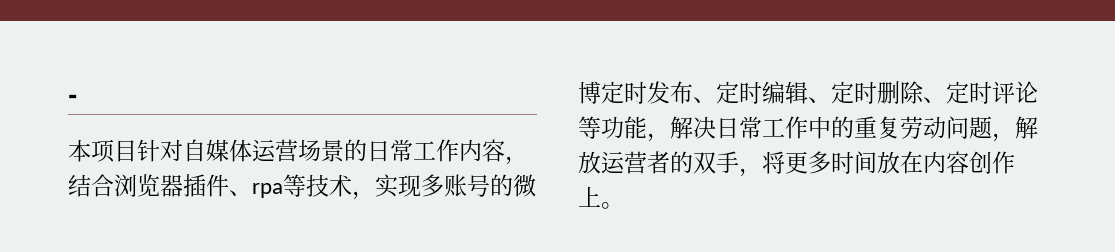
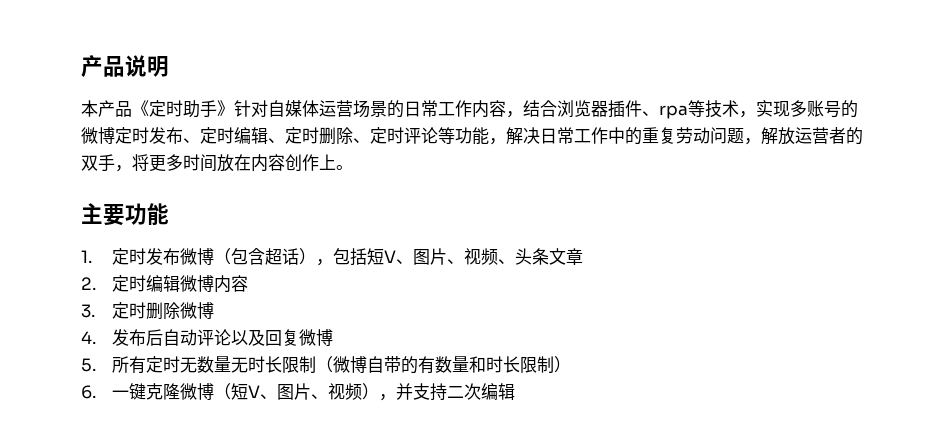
- -
+ 产品说明
- 本项目针对自媒体运营场景的日常工作内容，结合浏览器插件、rpa等技术，实现多账号的微博定时发布、定时编辑、定时删除、定时评论等功能，解决日常工作中的重复劳动问题，解放运营者的双手，将更多时间放在内容创作上。
+ 本产品《定时助手》针对自媒体运营场景的日常工作内容，结合浏览器插件、rpa等技术，实现多账号的微博定时发布、定时编辑、定时删除、定时评论等功能，解决日常工作中的重复劳动问题，解放运营者的双手，将更多时间放在内容创作上。
+ 主要功能
+ 1.定时发布微博（包含超话），包括短V、图片、视频、头条文章
+ 2.定时编辑微博内容
+ 3.定时删除微博
+ 4.发布后自动评论以及回复微博
+ 5.所有定时无数量无时长限制（微博自带的有数量和时长限制）
+ 6.一键克隆微博（短V、图片、视频），并支持二次编辑

